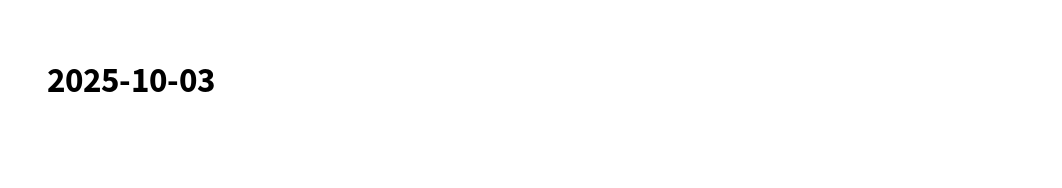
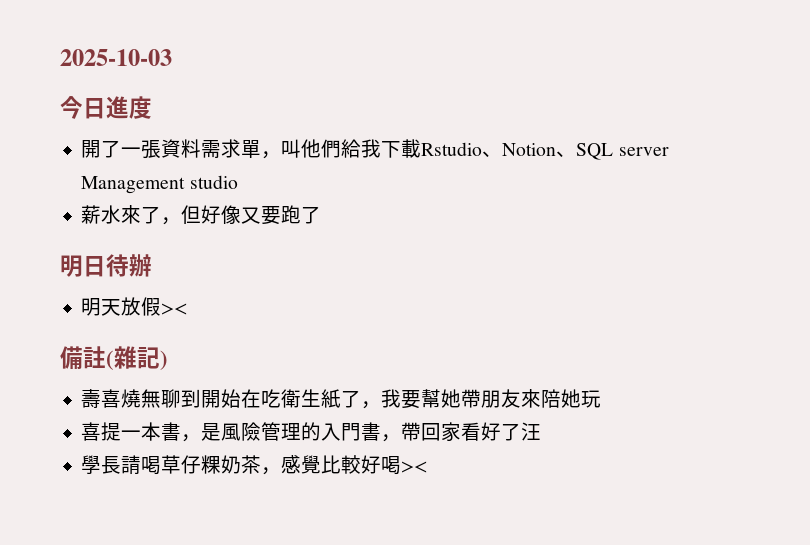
+ 今日進度
+ 開了一張資料需求單，叫他們給我下載Rstudio、Notion、SQL server Management studio
+ 薪水來了，但好像又要跑了
+ 明日待辦
+ 明天放假><
+ 備註(雜記)
+ 壽喜燒無聊到開始在吃衛生紙了，我要幫她帶朋友來陪她玩
+ 喜提一本書，是風險管理的入門書，帶回家看好了汪
+ 學長請喝草仔粿奶茶，感覺比較好喝><

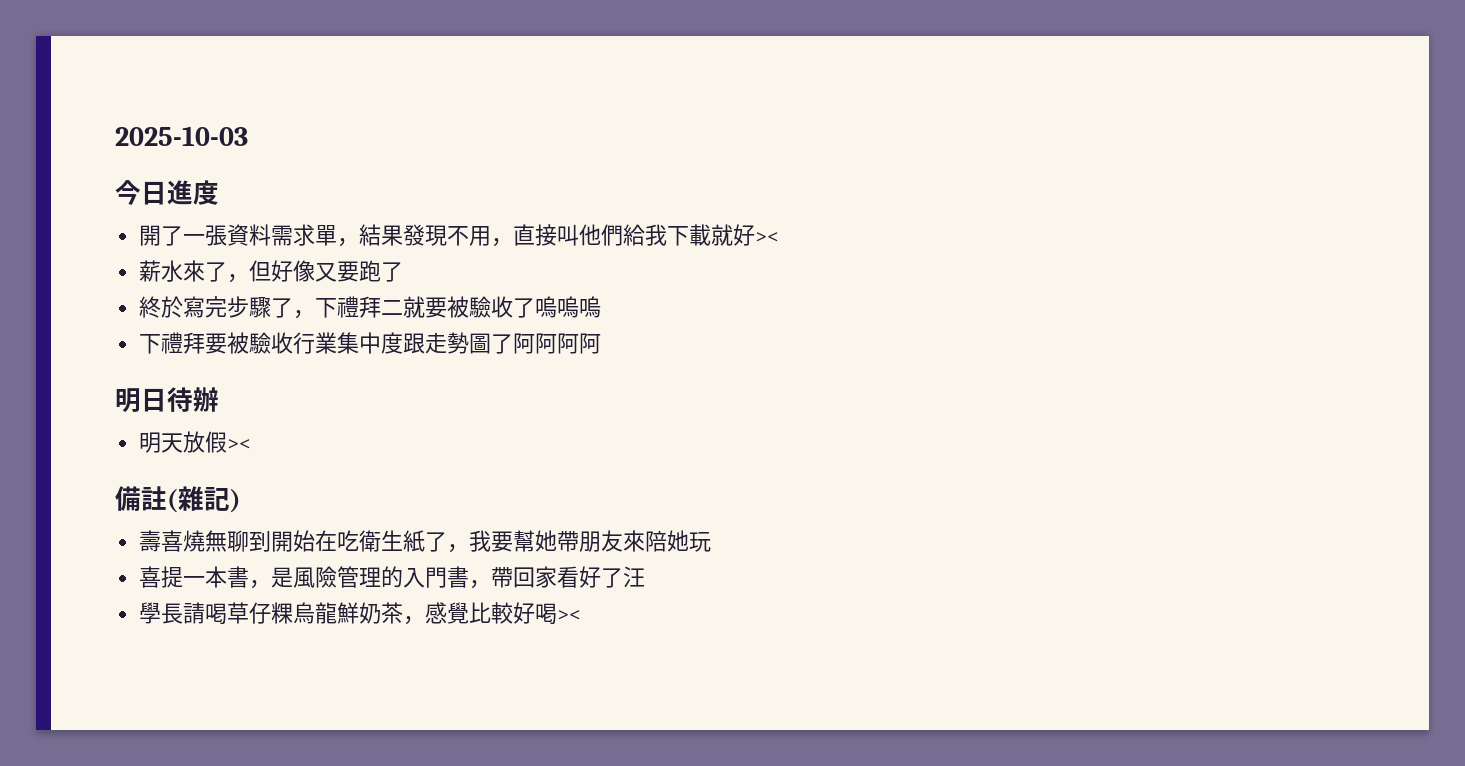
- 開了一張資料需求單，叫他們給我下載Rstudio、Notion、SQL server Management studio
+ 開了一張資料需求單，結果發現不用，直接叫他們給我下載就好><
+ 終於寫完步驟了，下禮拜二就要被驗收了嗚嗚嗚
+ 下禮拜要被驗收行業集中度跟走勢圖了阿阿阿阿
- 學長請喝草仔粿奶茶，感覺比較好喝><
+ 學長請喝草仔粿烏龍鮮奶茶，感覺比較好喝><

